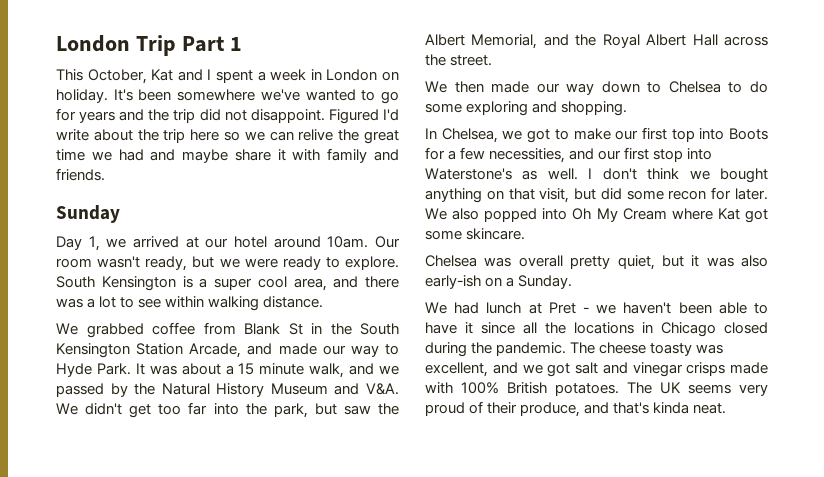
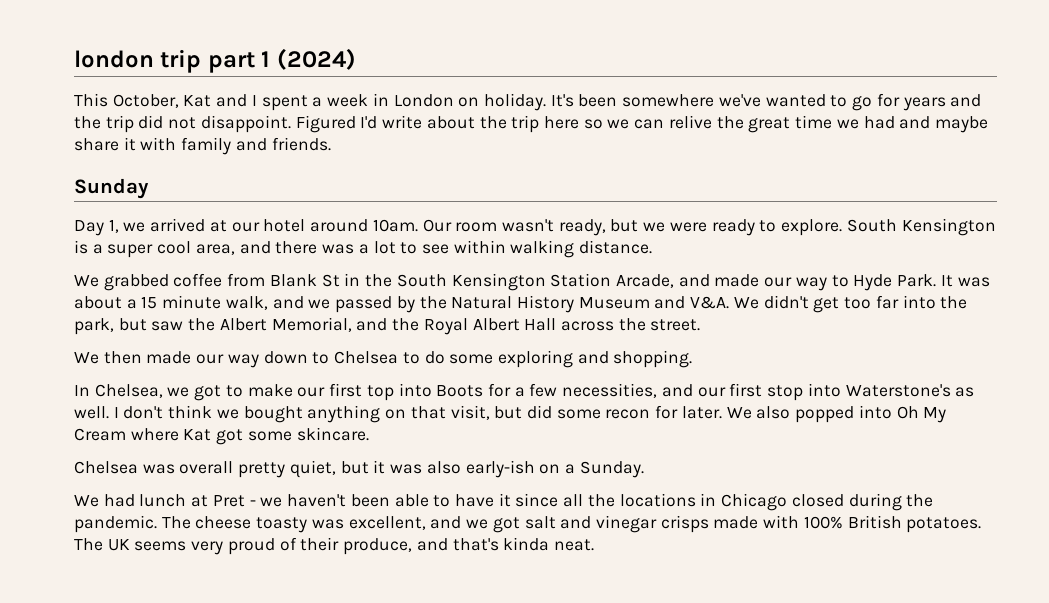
- London Trip Part 1
+ london trip part 1 (2024)

